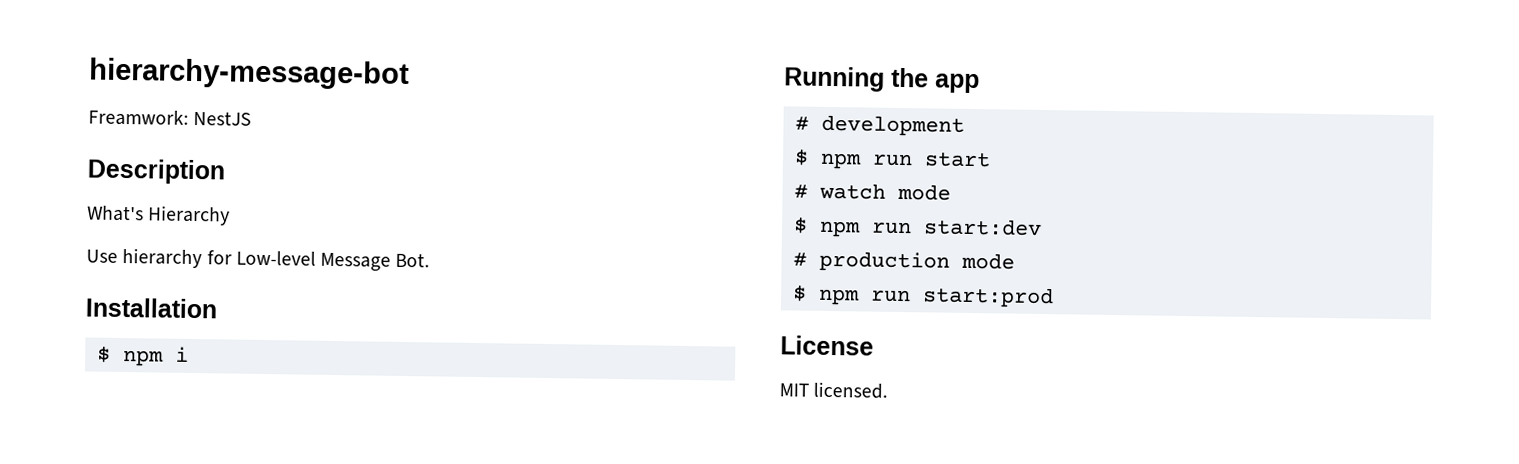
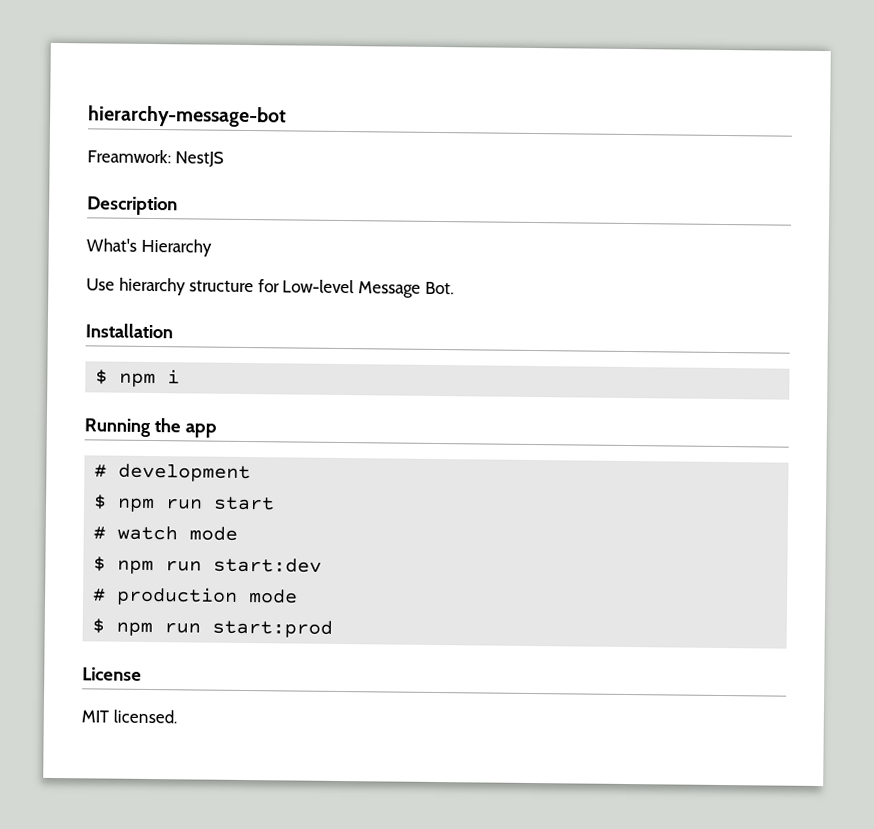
- Use hierarchy for Low-level Message Bot.
+ Use hierarchy structure for Low-level Message Bot.

